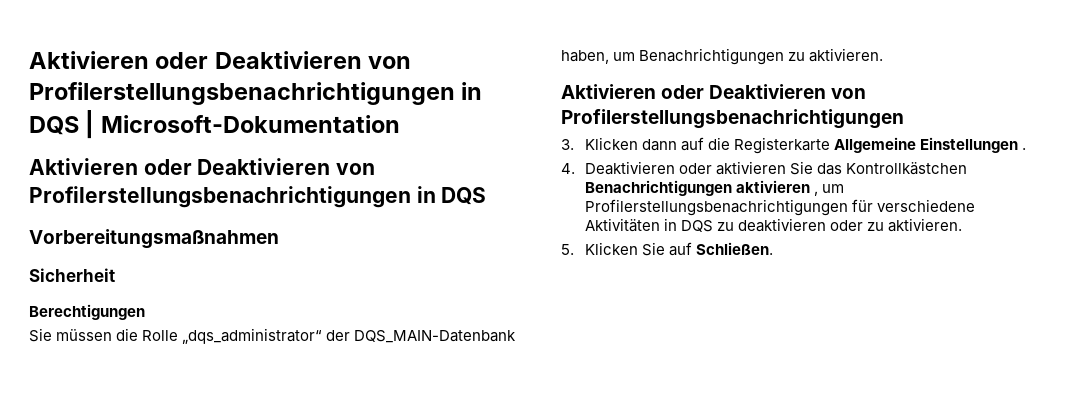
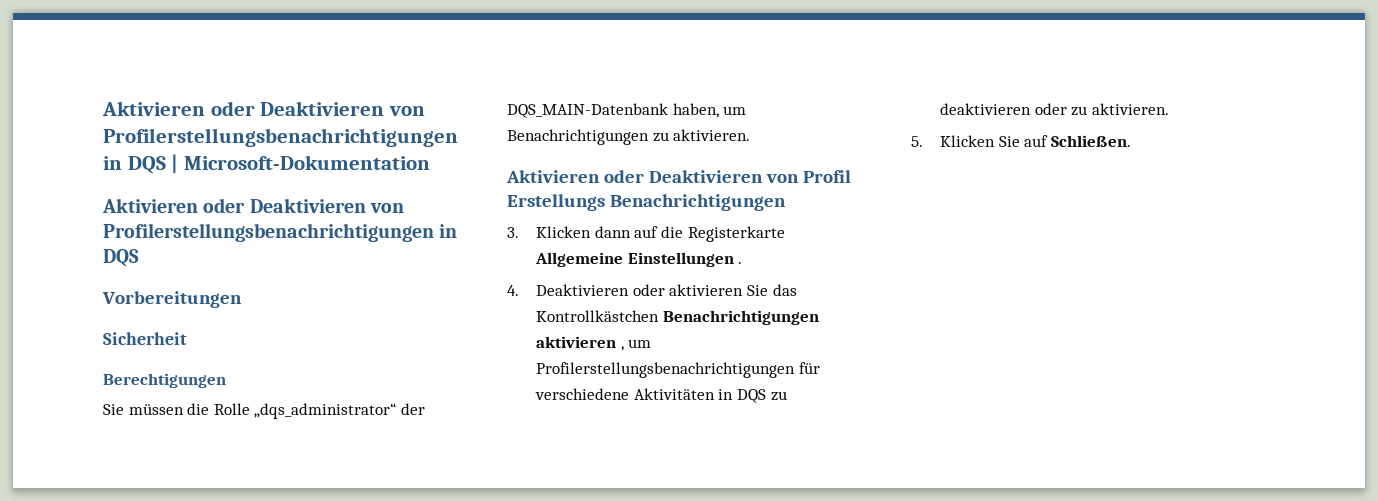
- Vorbereitungsmaßnahmen
+ Vorbereitungen
  Sie müssen die Rolle „dqs_administrator“ der DQS_MAIN-Datenbank haben, um Benachrichtigungen zu aktivieren.
- Aktivieren oder Deaktivieren von Profilerstellungsbenachrichtigungen
+ Aktivieren oder Deaktivieren von Profil Erstellungs Benachrichtigungen

